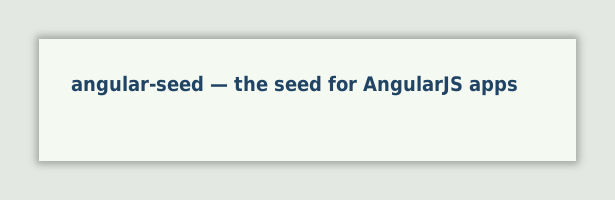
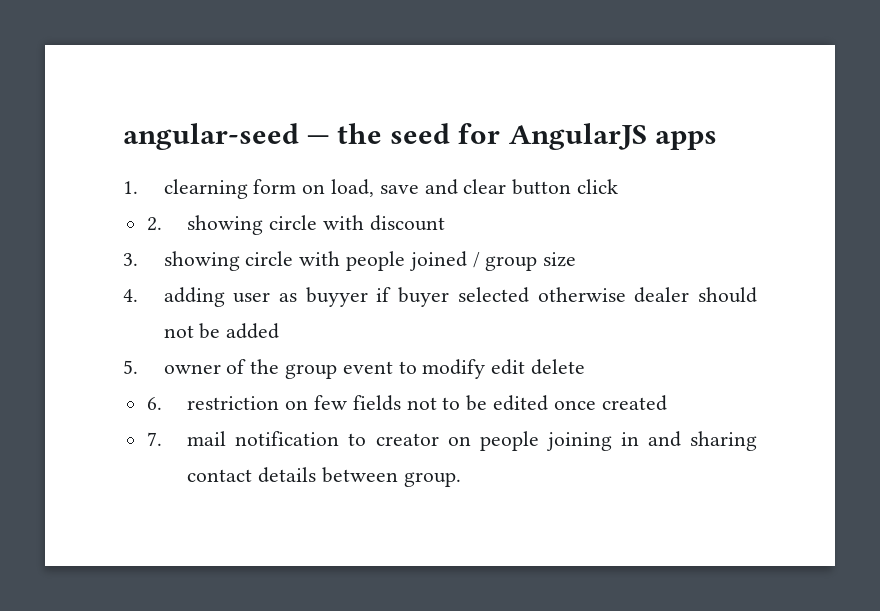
+ 1. clearning form on load, save and clear button click
+ 2. showing circle with discount
+ 3. showing circle with people joined / group size
+ 4. adding user as buyyer if buyer selected otherwise dealer should not be added
+ 5. owner of the group event to modify edit delete
+ 6. restriction on few fields not to be edited once created
+ 7. mail notification to creator on people joining in and sharing contact details between group.

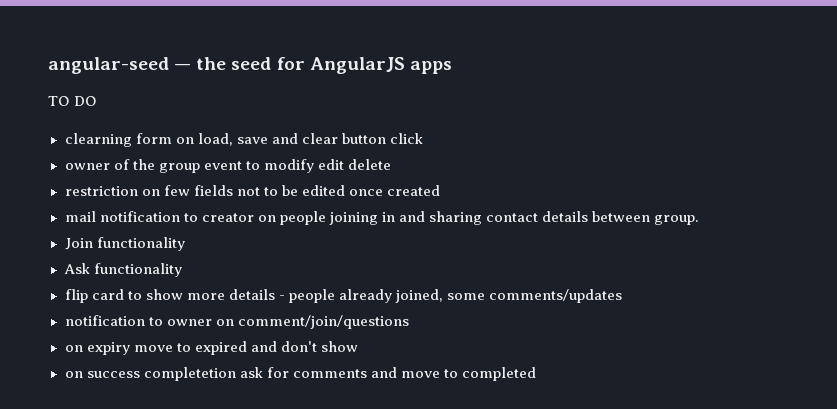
- 1. clearning form on load, save and clear button click
+ TO DO
+ clearning form on load, save and clear button click
- 2. showing circle with discount
- 3. showing circle with people joined / group size
- 4. adding user as buyyer if buyer selected otherwise dealer should not be added
- 5. owner of the group event to modify edit delete
+ owner of the group event to modify edit delete
- 6. restriction on few fields not to be edited once created
+ restriction on few fields not to be edited once created
- 7. mail notification to creator on people joining in and sharing contact details between group.
+ mail notification to creator on people joining in and sharing contact details between group.
+ Join functionality
+ Ask functionality
+ flip card to show more details - people already joined, some comments/updates
+ notification to owner on comment/join/questions
+ on expiry move to expired and don't show
+ on success completetion ask for comments and move to completed

